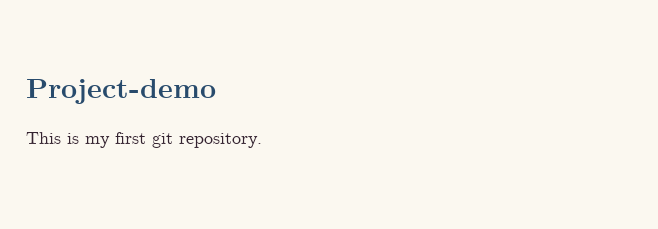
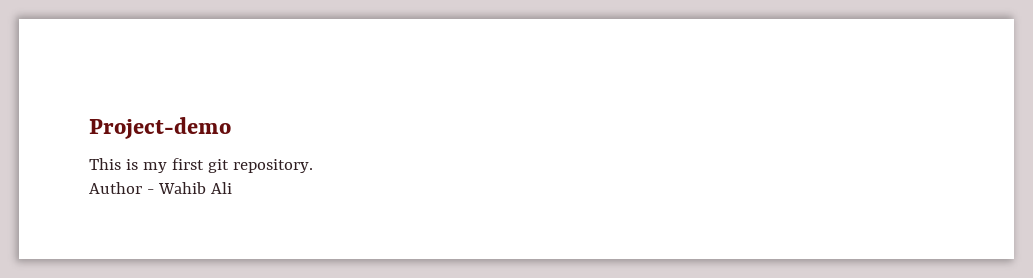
+ Author - Wahib Ali

